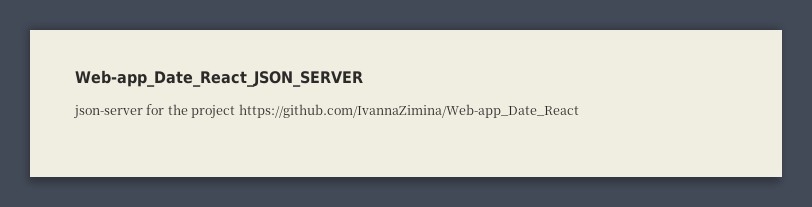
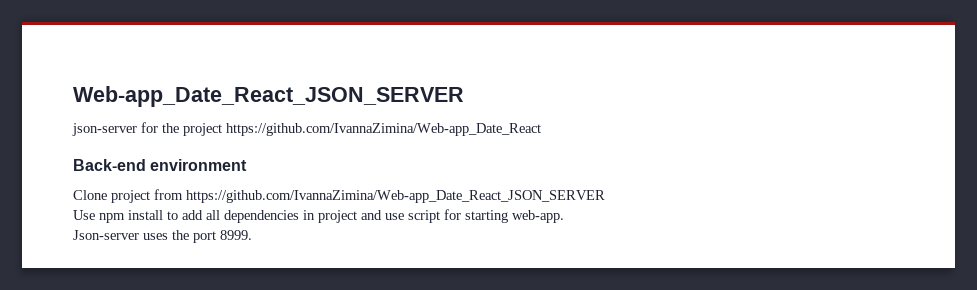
+ Back-end environment
+ Clone project from https://github.com/IvannaZimina/Web-app_Date_React_JSON_SERVER
+ Use npm install to add all dependencies in project and use script for starting web-app.
+ Json-server uses the port 8999.

